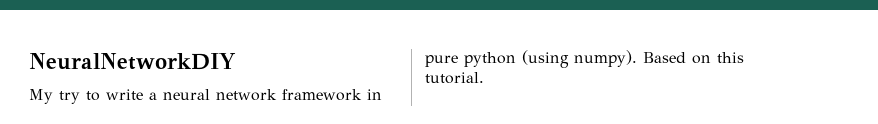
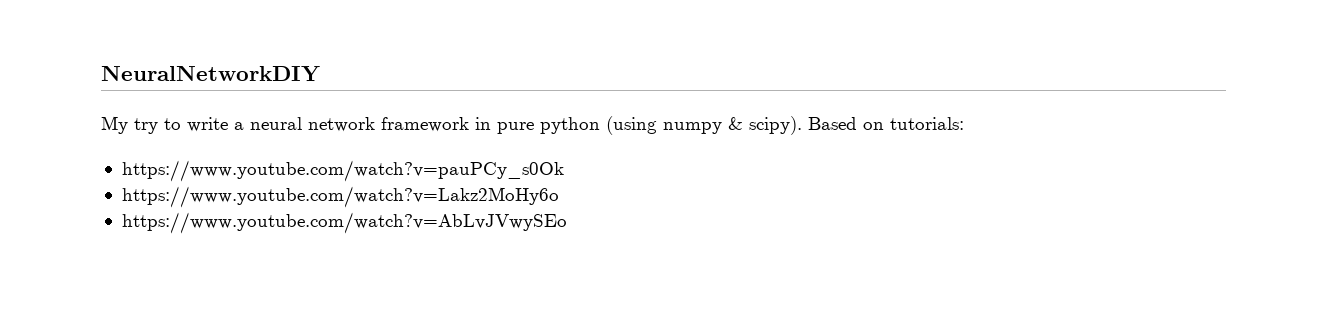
- My try to write a neural network framework in pure python (using numpy). Based on this tutorial.
+ My try to write a neural network framework in pure python (using numpy & scipy). Based on tutorials:
+ https://www.youtube.com/watch?v=pauPCy_s0Ok
+ https://www.youtube.com/watch?v=Lakz2MoHy6o
+ https://www.youtube.com/watch?v=AbLvJVwySEo

